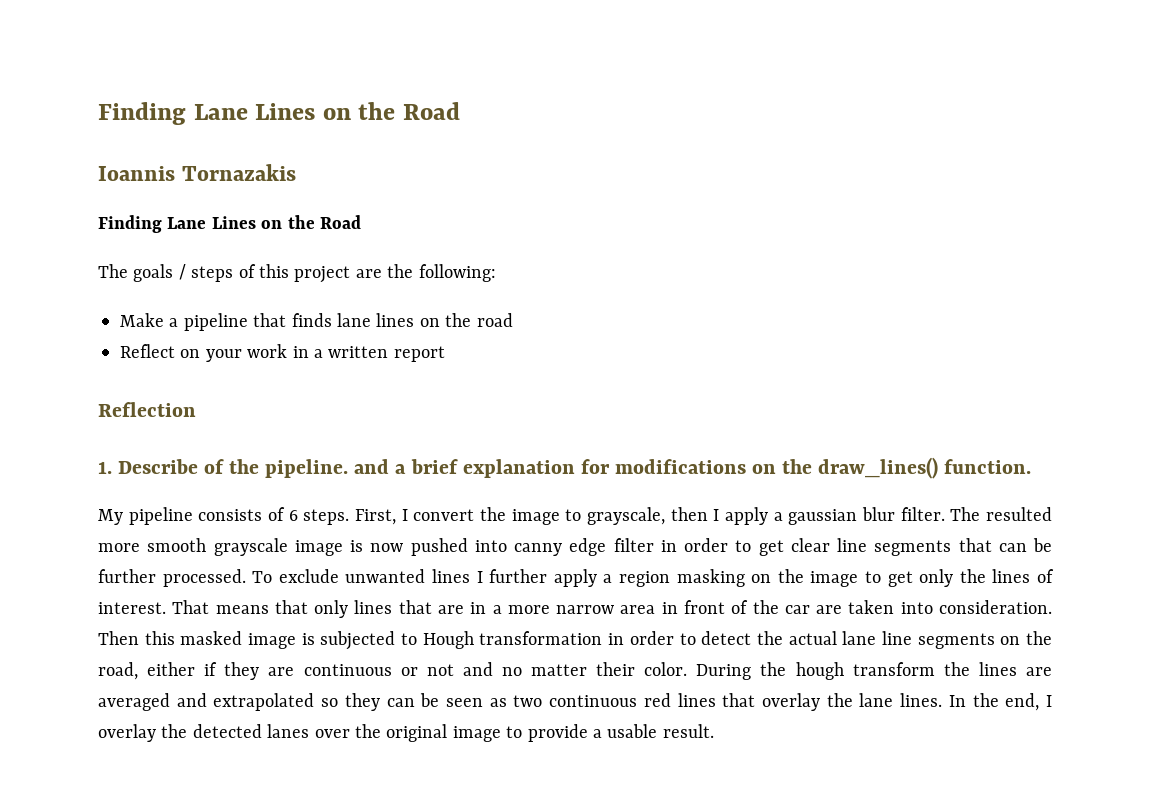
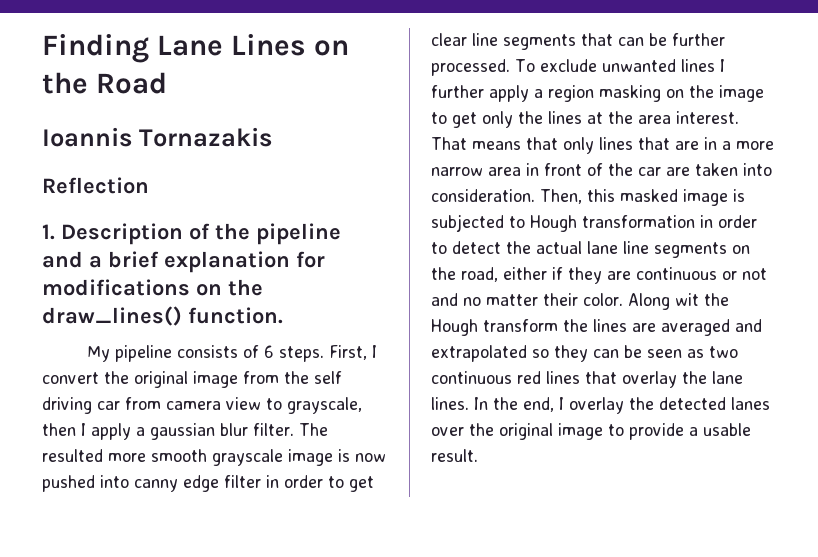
  Ioannis Tornazakis
- Finding Lane Lines on the Road
- The goals / steps of this project are the following:
- Make a pipeline that finds lane lines on the road
- Reflect on your work in a written report
- 1. Describe of the pipeline. and a brief explanation for modifications on the draw_lines() function.
+ 1. Description of the pipeline and a brief explanation for modifications on the draw_lines() function.
- First, I convert the image to grayscale, then I apply a gaussian blur filter.
+ First, I convert the original image from the self driving car from camera view to grayscale, then I apply a gaussian blur filter.
- To exclude unwanted lines I further apply a region masking on the image to get only the lines of interest.
+ To exclude unwanted lines I further apply a region masking on the image to get only the lines at the area interest.
- Then this masked image is subjected to Hough transformation in order to detect the actual lane line segments on the road, either if they are continuous or not and no matter their color.
+ Then, this masked image is subjected to Hough transformation in order to detect the actual lane line segments on the road, either if they are continuous or not and no matter their color.
- During the hough transform the lines are averaged and extrapolated so they can be seen as two continuous red lines that overlay the lane lines.
+ Along wit the Hough transform the lines are averaged and extrapolated so they can be seen as two continuous red lines that overlay the lane lines.

